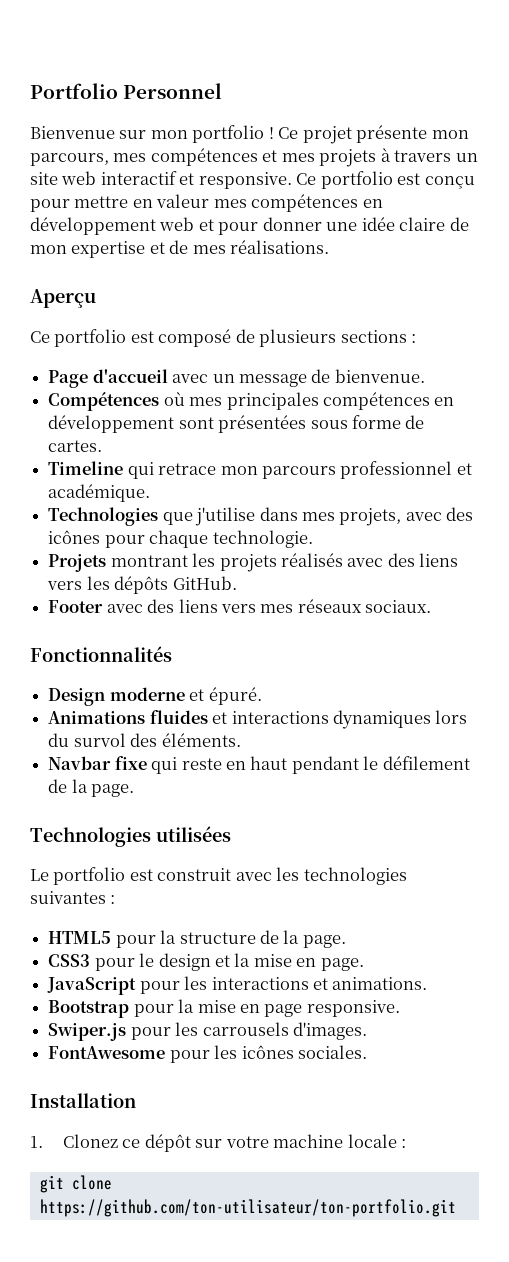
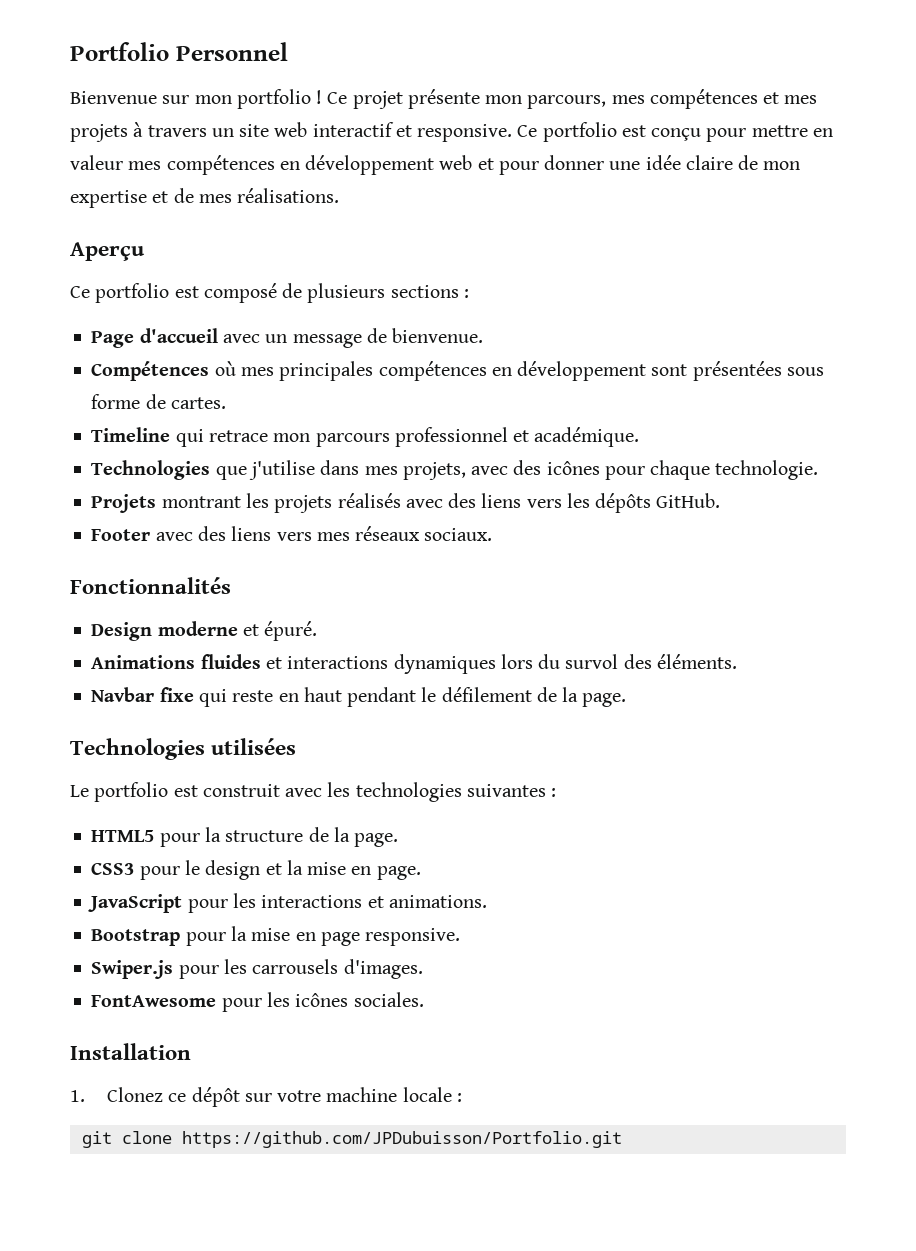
- git clone https://github.com/ton-utilisateur/ton-portfolio.git
+ git clone https://github.com/JPDubuisson/Portfolio.git

